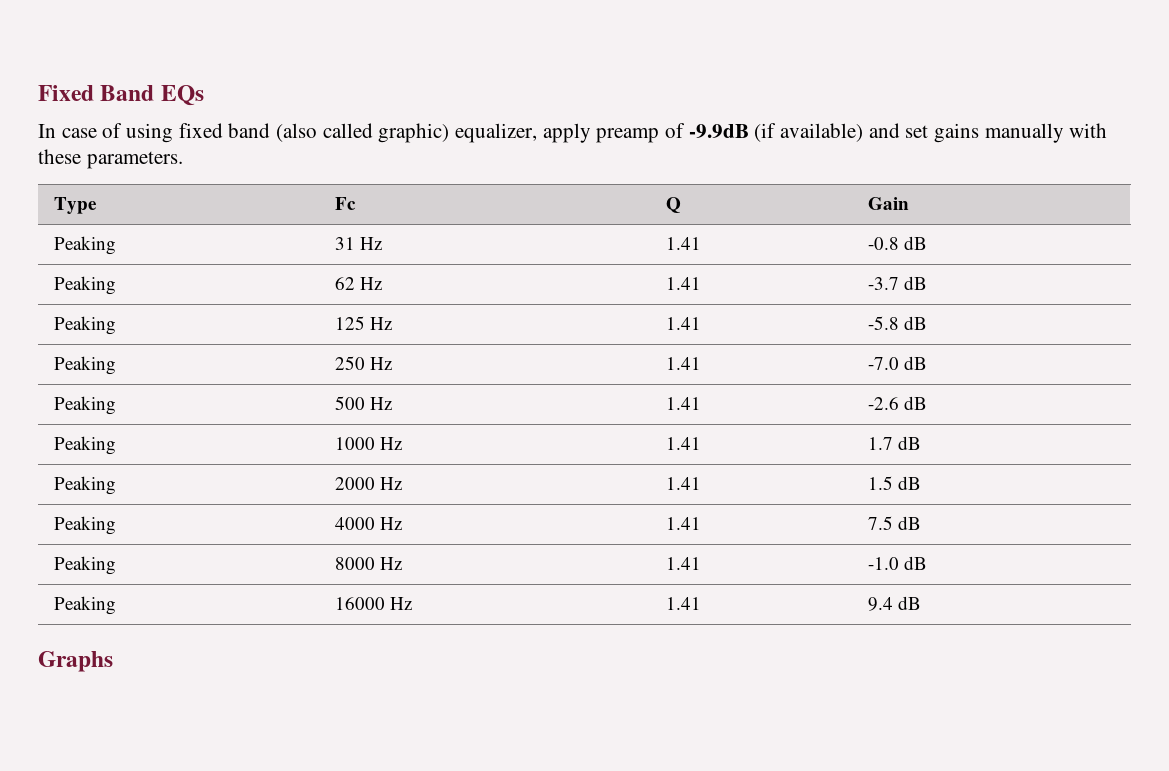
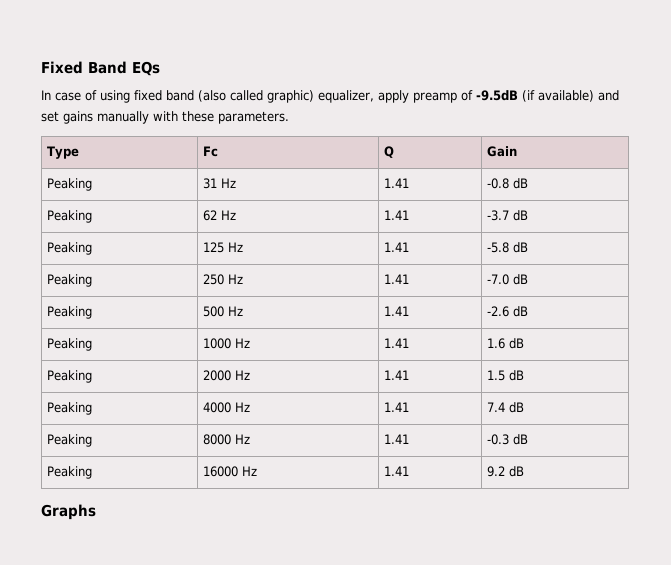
- In case of using fixed band (also called graphic) equalizer, apply preamp of -9.9dB (if available) and set gains manually with these parameters.
+ In case of using fixed band (also called graphic) equalizer, apply preamp of -9.5dB (if available) and set gains manually with these parameters.
- Peaking | 1000 Hz | 1.41 | 1.7 dB
+ Peaking | 1000 Hz | 1.41 | 1.6 dB
- Peaking | 4000 Hz | 1.41 | 7.5 dB
+ Peaking | 4000 Hz | 1.41 | 7.4 dB
- Peaking | 8000 Hz | 1.41 | -1.0 dB
+ Peaking | 8000 Hz | 1.41 | -0.3 dB
- Peaking | 16000 Hz | 1.41 | 9.4 dB
+ Peaking | 16000 Hz | 1.41 | 9.2 dB

